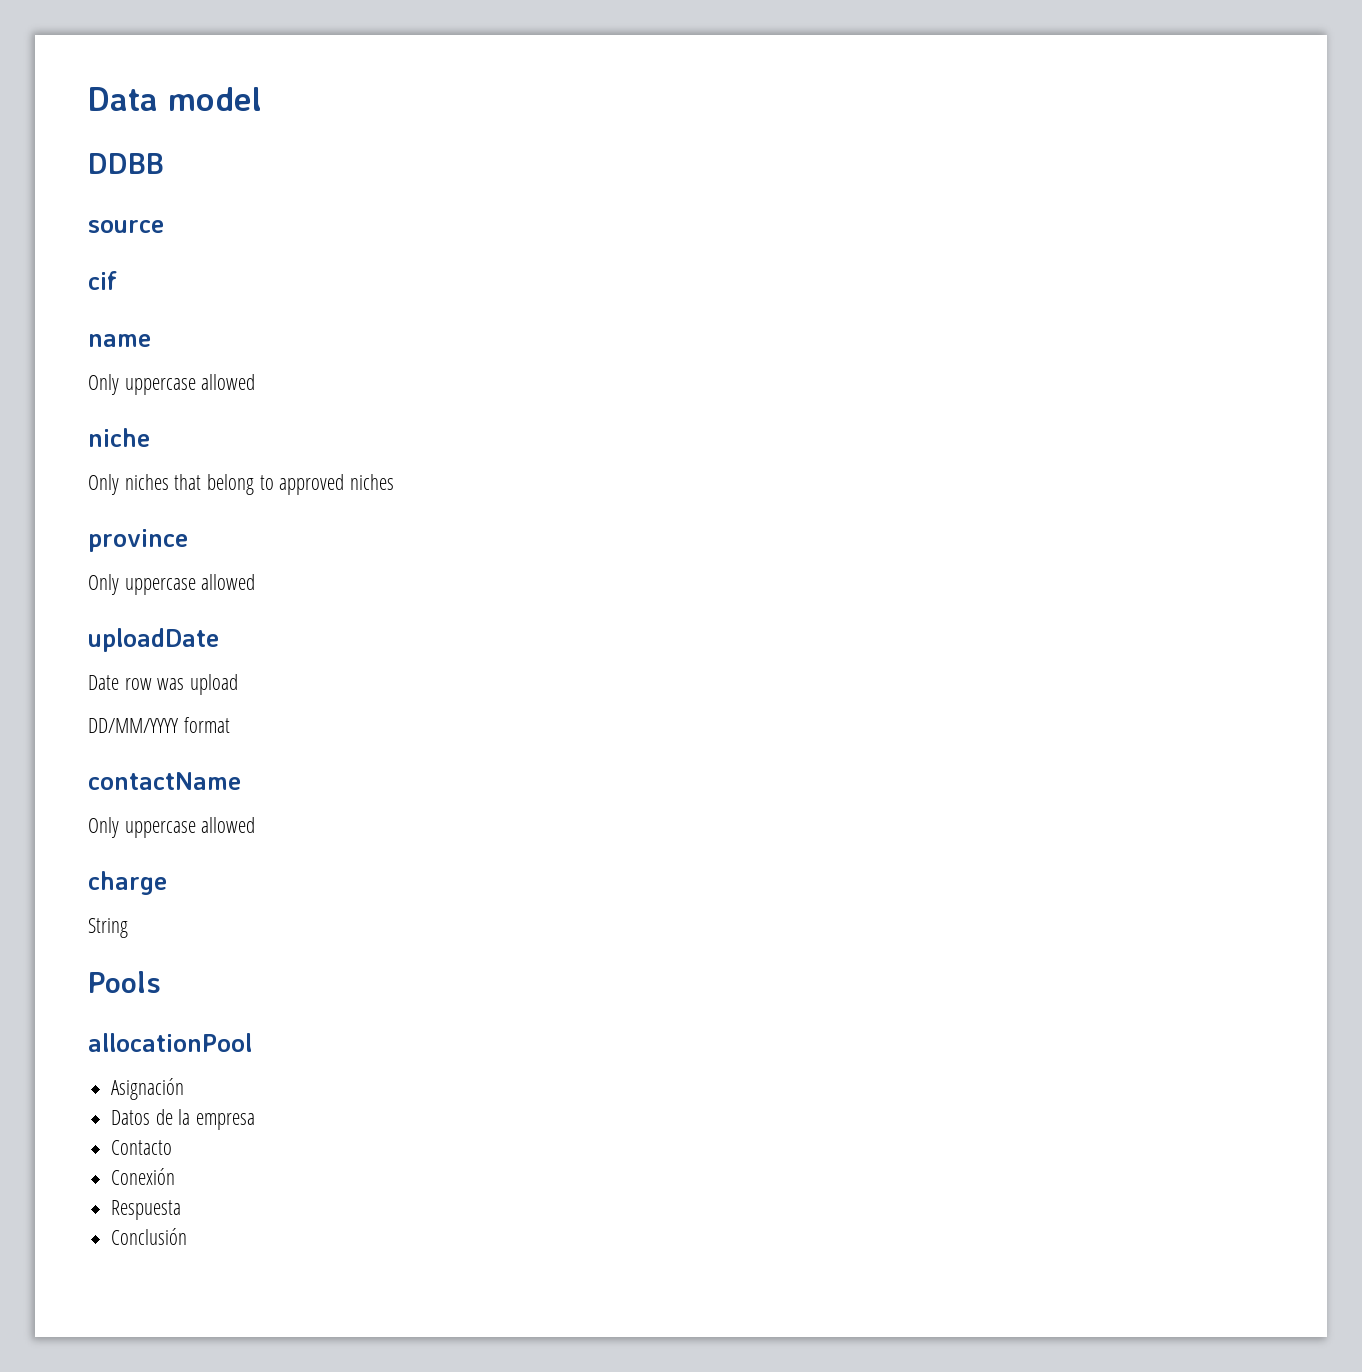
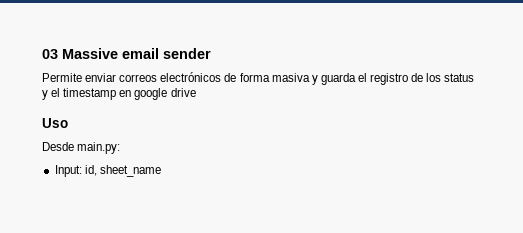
- Data model
- DDBB
- source
- cif
- name
- Only uppercase allowed
- niche
- Only niches that belong to approved niches
- province
- Only uppercase allowed
- uploadDate
- Date row was upload
- DD/MM/YYYY format
- contactName
- Only uppercase allowed
- charge
- String
- Pools
- allocationPool
- Asignación
- Datos de la empresa
- Contacto
- Conexión
- Respuesta
- Conclusión
+ 03 Massive email sender
+ Permite enviar correos electrónicos de forma masiva y guarda el registro de los status y el timestamp en google drive
+ Uso
+ Desde main.py:
+ Input: id, sheet_name

